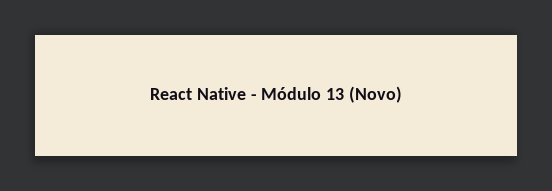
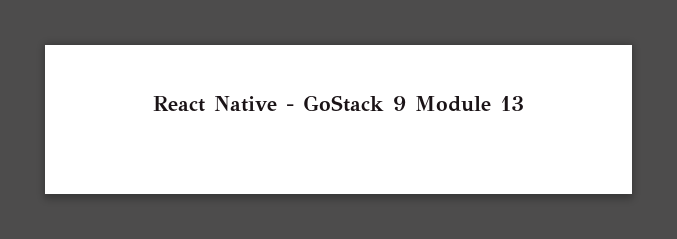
- React Native - Módulo 13 (Novo)
+ React Native - GoStack 9 Module 13

